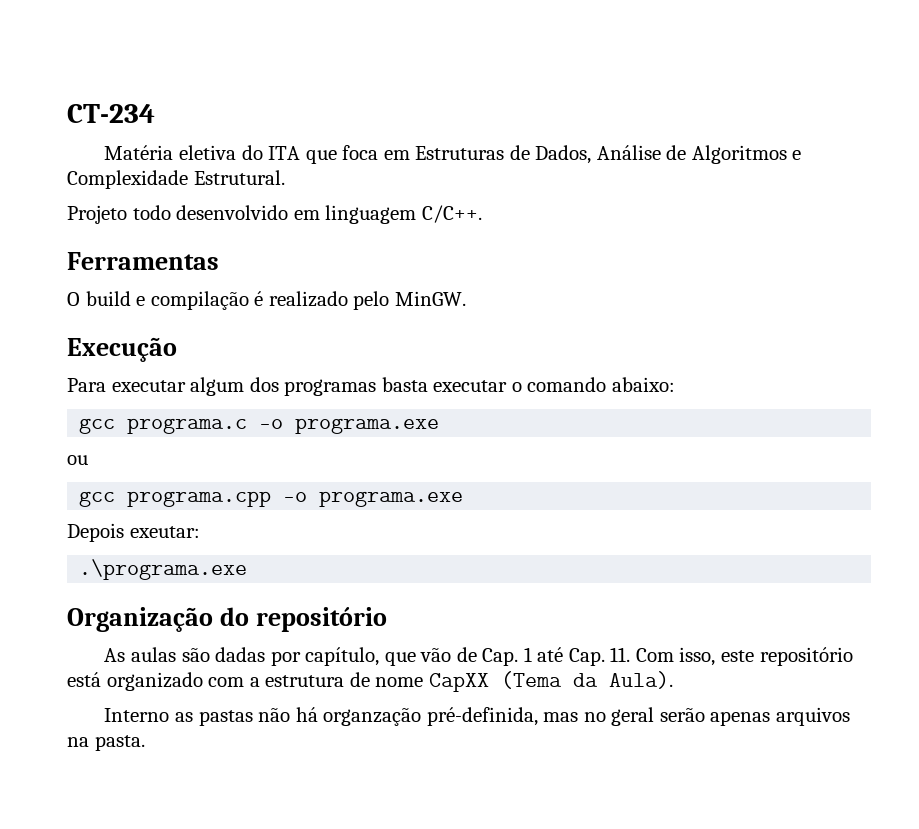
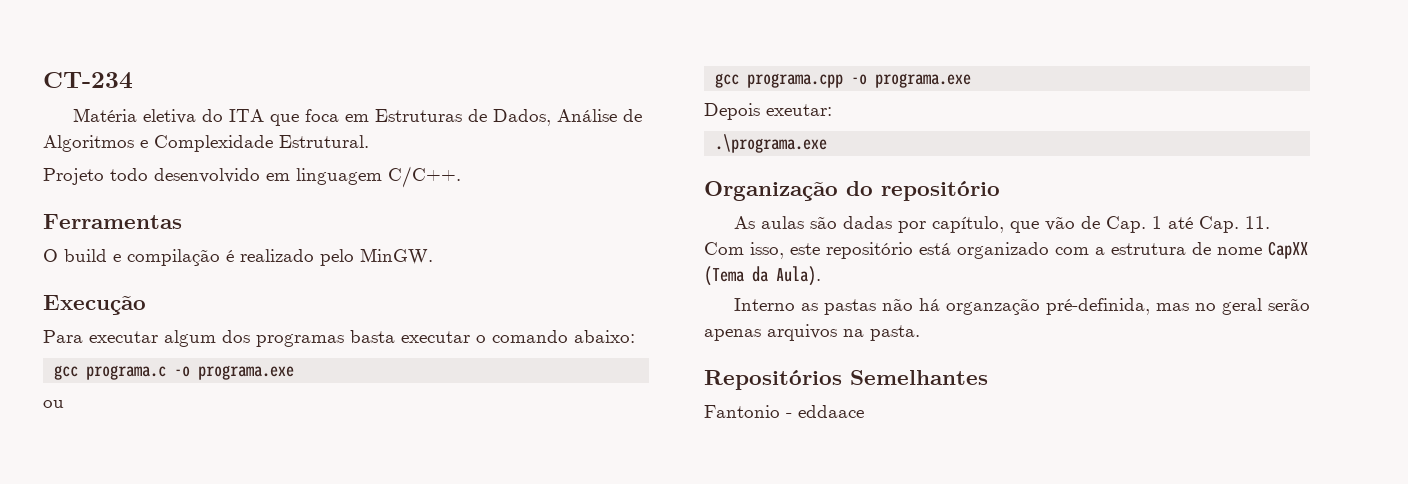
+ Repositórios Semelhantes
+ Fantonio - eddaace

